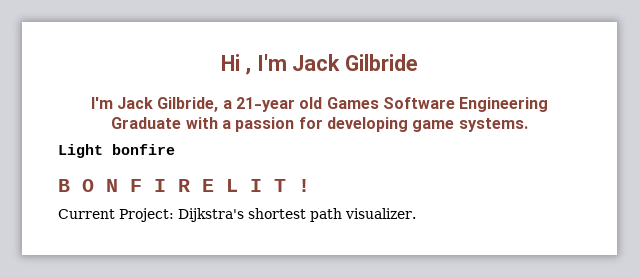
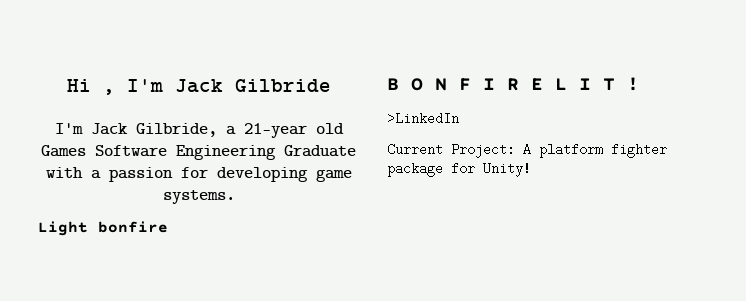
+ >LinkedIn
- Current Project: Dijkstra's shortest path visualizer.
+ Current Project: A platform fighter package for Unity!

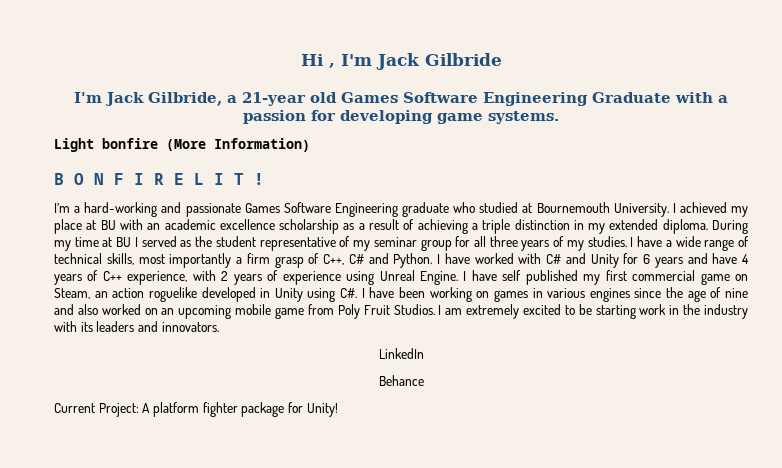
- Light bonfire
+ Light bonfire (More Information)
- >LinkedIn
+ I’m a hard-working and passionate Games Software Engineering graduate who studied at Bournemouth University. I achieved my place at BU with an academic excellence scholarship as a result of achieving a triple distinction in my extended diploma. During my time at BU I served as the student representative of my seminar group for all three years of my studies. I have a wide range of technical skills, most importantly a firm grasp of C++, C# and Python. I have worked with C# and Unity for 6 years and have 4 years of C++ experience, with 2 years of experience using Unreal Engine. I have self published my first commercial game on Steam, an action roguelike developed in Unity using C#. I have been working on games in various engines since the age of nine and also worked on an upcoming mobile game from Poly Fruit Studios. I am extremely excited to be starting work in the industry with its leaders and innovators.
+ LinkedIn
+ Behance

